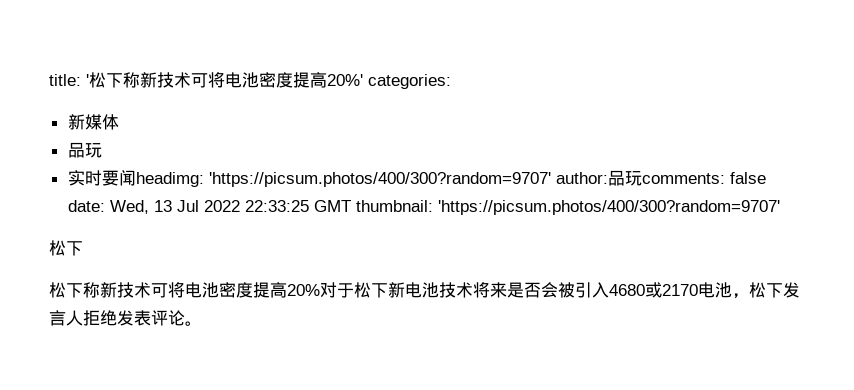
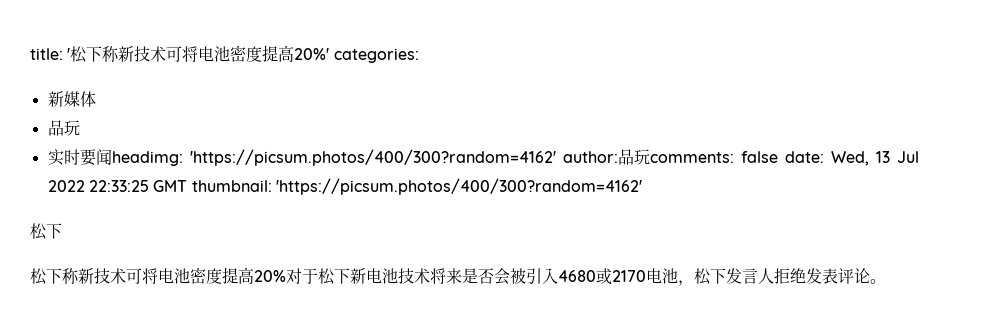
- 实时要闻headimg: 'https://picsum.photos/400/300?random=9707' author:品玩comments: false date: Wed, 13 Jul 2022 22:33:25 GMT thumbnail: 'https://picsum.photos/400/300?random=9707'
+ 实时要闻headimg: 'https://picsum.photos/400/300?random=4162' author:品玩comments: false date: Wed, 13 Jul 2022 22:33:25 GMT thumbnail: 'https://picsum.photos/400/300?random=4162'

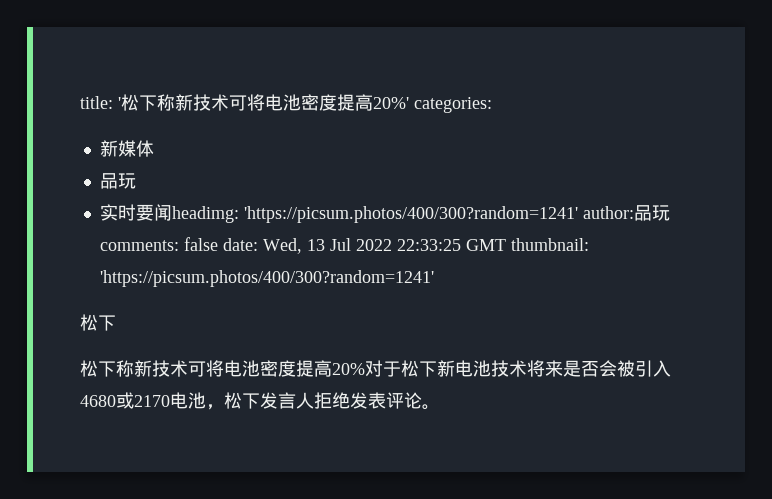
- 实时要闻headimg: 'https://picsum.photos/400/300?random=4162' author:品玩comments: false date: Wed, 13 Jul 2022 22:33:25 GMT thumbnail: 'https://picsum.photos/400/300?random=4162'
+ 实时要闻headimg: 'https://picsum.photos/400/300?random=1241' author:品玩comments: false date: Wed, 13 Jul 2022 22:33:25 GMT thumbnail: 'https://picsum.photos/400/300?random=1241'

